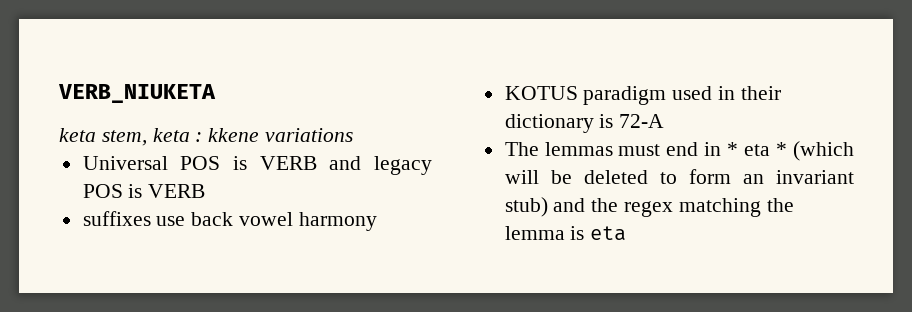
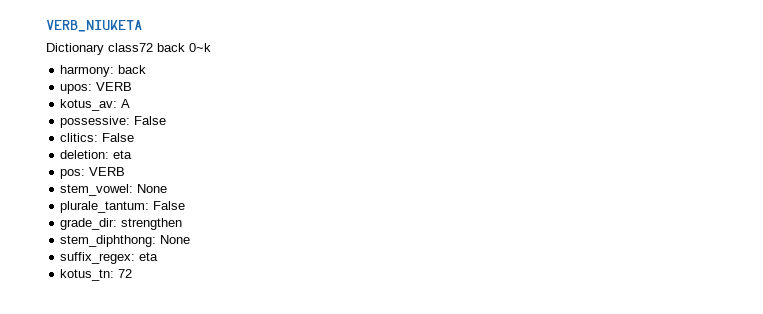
- keta stem, keta : kkene variations
- Universal POS is VERB and legacy POS is VERB
- suffixes use back vowel harmony
- KOTUS paradigm used in their dictionary is 72-A
- The lemmas must end in * eta * (which will be deleted to form an invariant stub) and the regex matching the lemma is eta
+ Dictionary class72 back 0~k
+ harmony: back
+ upos: VERB
+ kotus_av: A
+ possessive: False
+ clitics: False
+ deletion: eta
+ pos: VERB
+ stem_vowel: None
+ plurale_tantum: False
+ grade_dir: strengthen
+ stem_diphthong: None
+ suffix_regex: eta
+ kotus_tn: 72

